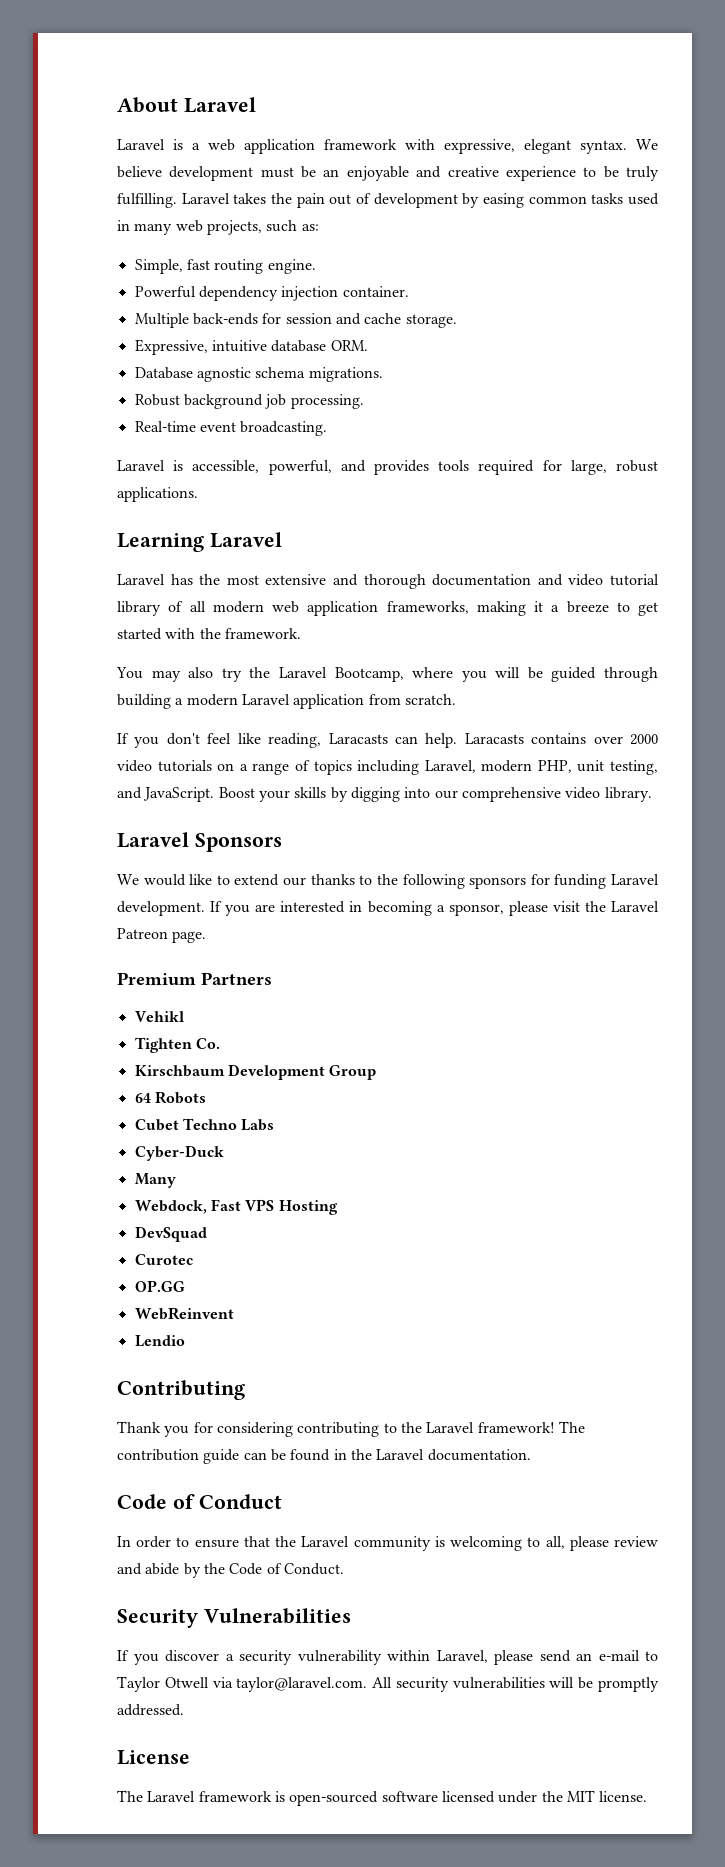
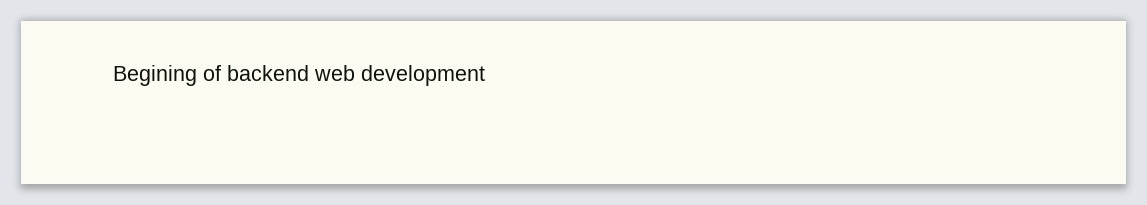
- About Laravel
- Laravel is a web application framework with expressive, elegant syntax. We believe development must be an enjoyable and creative experience to be truly fulfilling. Laravel takes the pain out of development by easing common tasks used in many web projects, such as:
- Simple, fast routing engine.
- Powerful dependency injection container.
- Multiple back-ends for session and cache storage.
- Expressive, intuitive database ORM.
- Database agnostic schema migrations.
- Robust background job processing.
- Real-time event broadcasting.
- Laravel is accessible, powerful, and provides tools required for large, robust applications.
- Learning Laravel
- Laravel has the most extensive and thorough documentation and video tutorial library of all modern web application frameworks, making it a breeze to get started with the framework.
- You may also try the Laravel Bootcamp, where you will be guided through building a modern Laravel application from scratch.
- If you don't feel like reading, Laracasts can help. Laracasts contains over 2000 video tutorials on a range of topics including Laravel, modern PHP, unit testing, and JavaScript. Boost your skills by digging into our comprehensive video library.
- Laravel Sponsors
- We would like to extend our thanks to the following sponsors for funding Laravel development. If you are interested in becoming a sponsor, please visit the Laravel Patreon page.
- Premium Partners
- Vehikl
- Tighten Co.
- Kirschbaum Development Group
- 64 Robots
- Cubet Techno Labs
- Cyber-Duck
- Many
- Webdock, Fast VPS Hosting
- DevSquad
- Curotec
- OP.GG
- WebReinvent
- Lendio
- Contributing
- Thank you for considering contributing to the Laravel framework! The contribution guide can be found in the Laravel documentation.
- Code of Conduct
- In order to ensure that the Laravel community is welcoming to all, please review and abide by the Code of Conduct.
- Security Vulnerabilities
- If you discover a security vulnerability within Laravel, please send an e-mail to Taylor Otwell via taylor@laravel.com. All security vulnerabilities will be promptly addressed.
- License
- The Laravel framework is open-sourced software licensed under the MIT license.
+ Begining of backend web development

